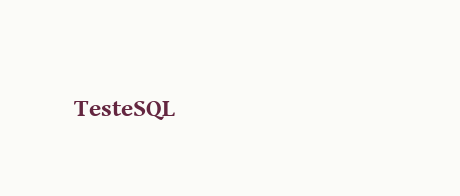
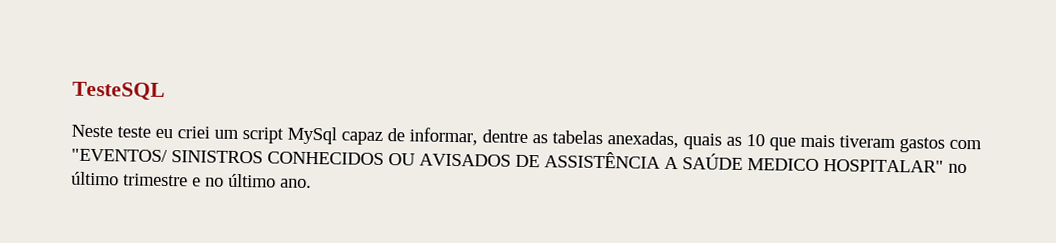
+ Neste teste eu criei um script MySql capaz de informar, dentre as tabelas anexadas, quais as 10 que mais tiveram gastos com "EVENTOS/ SINISTROS CONHECIDOS OU AVISADOS DE ASSISTÊNCIA A SAÚDE MEDICO HOSPITALAR" no último trimestre e no último ano.

